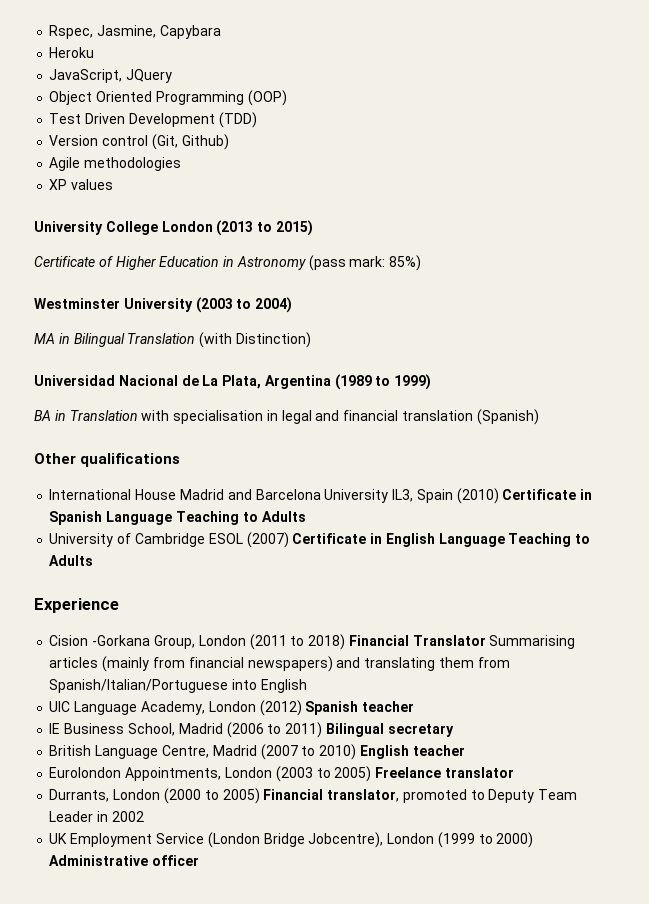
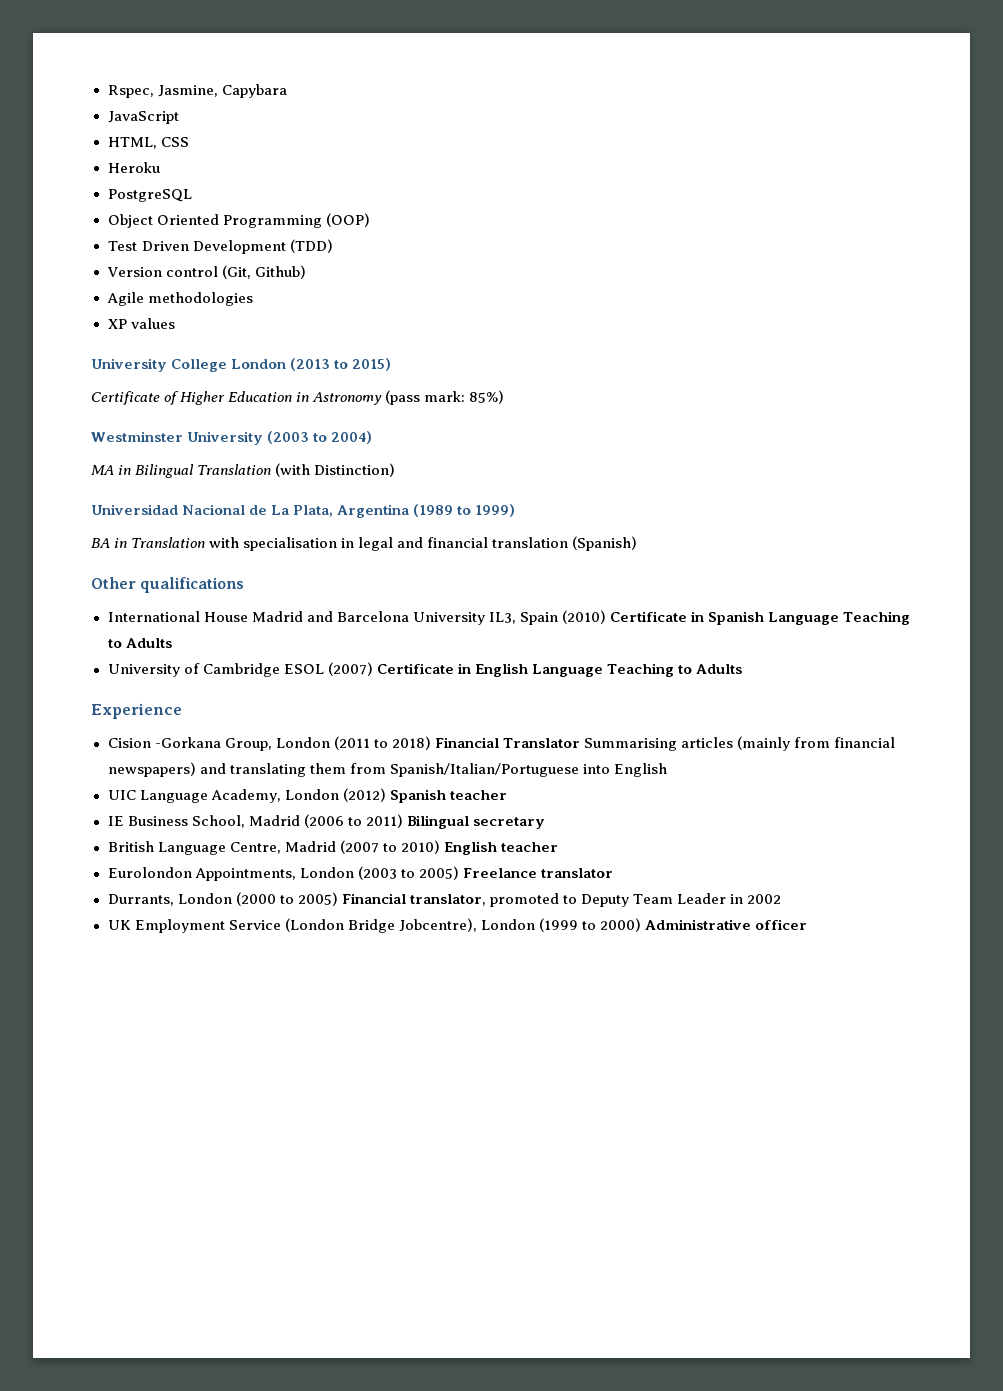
+ JavaScript
+ HTML, CSS
- JavaScript, JQuery
+ PostgreSQL

